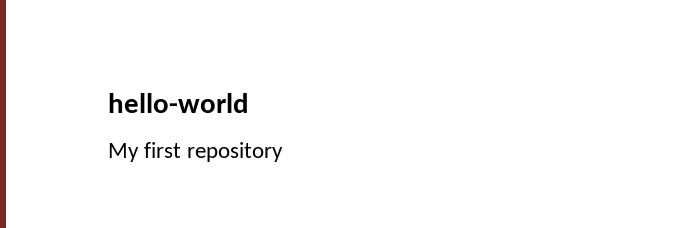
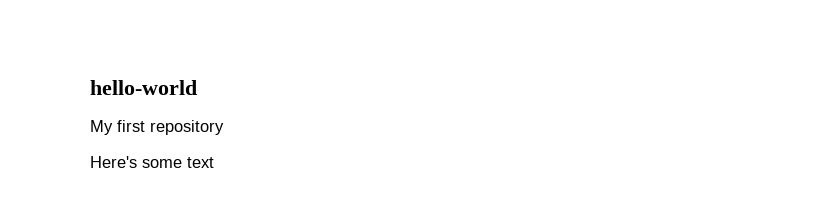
+ Here's some text

